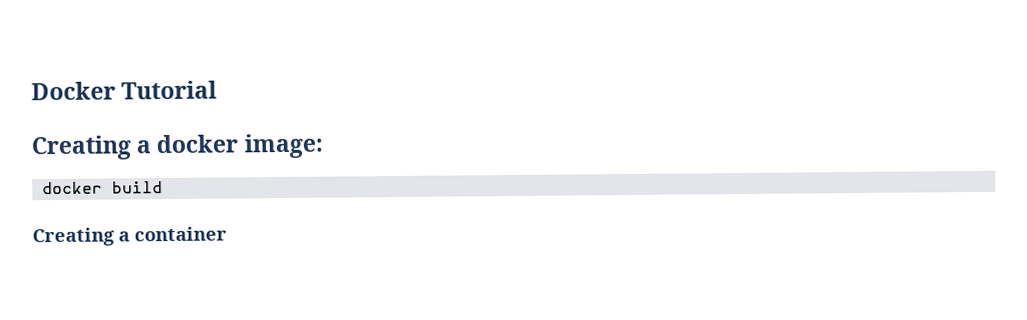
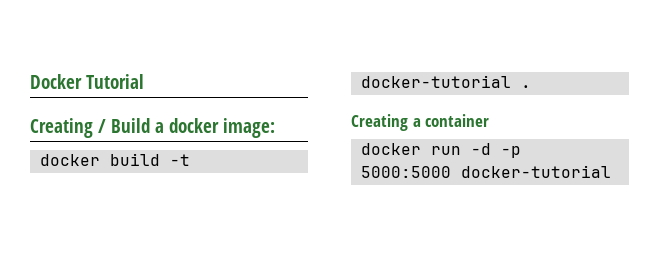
- Creating a docker image:
+ Creating / Build a docker image:
- docker build
+ docker build -t docker-tutorial .
+ docker run -d -p 5000:5000 docker-tutorial

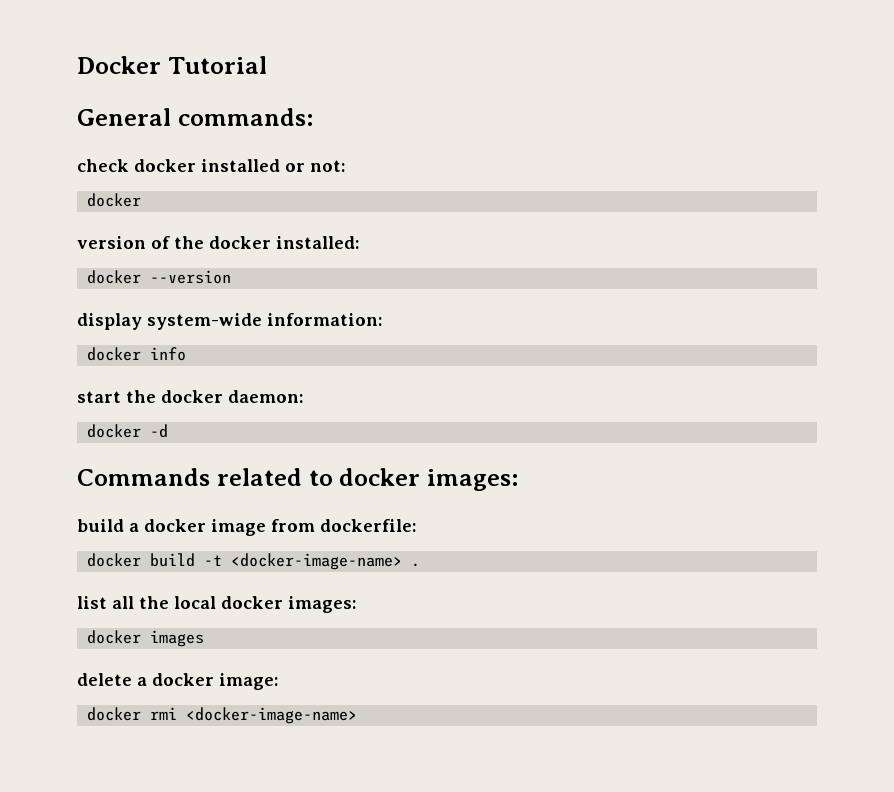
- Creating / Build a docker image:
- docker build -t docker-tutorial .
- Creating a container
- docker run -d -p 5000:5000 docker-tutorial
+ General commands:
+ check docker installed or not:
+ docker
+ version of the docker installed:
+ docker --version
+ display system-wide information:
+ docker info
+ start the docker daemon:
+ docker -d
+ Commands related to docker images:
+ build a docker image from dockerfile:
+ docker build -t <docker-image-name> .
+ list all the local docker images:
+ docker images
+ delete a docker image:
+ docker rmi <docker-image-name>

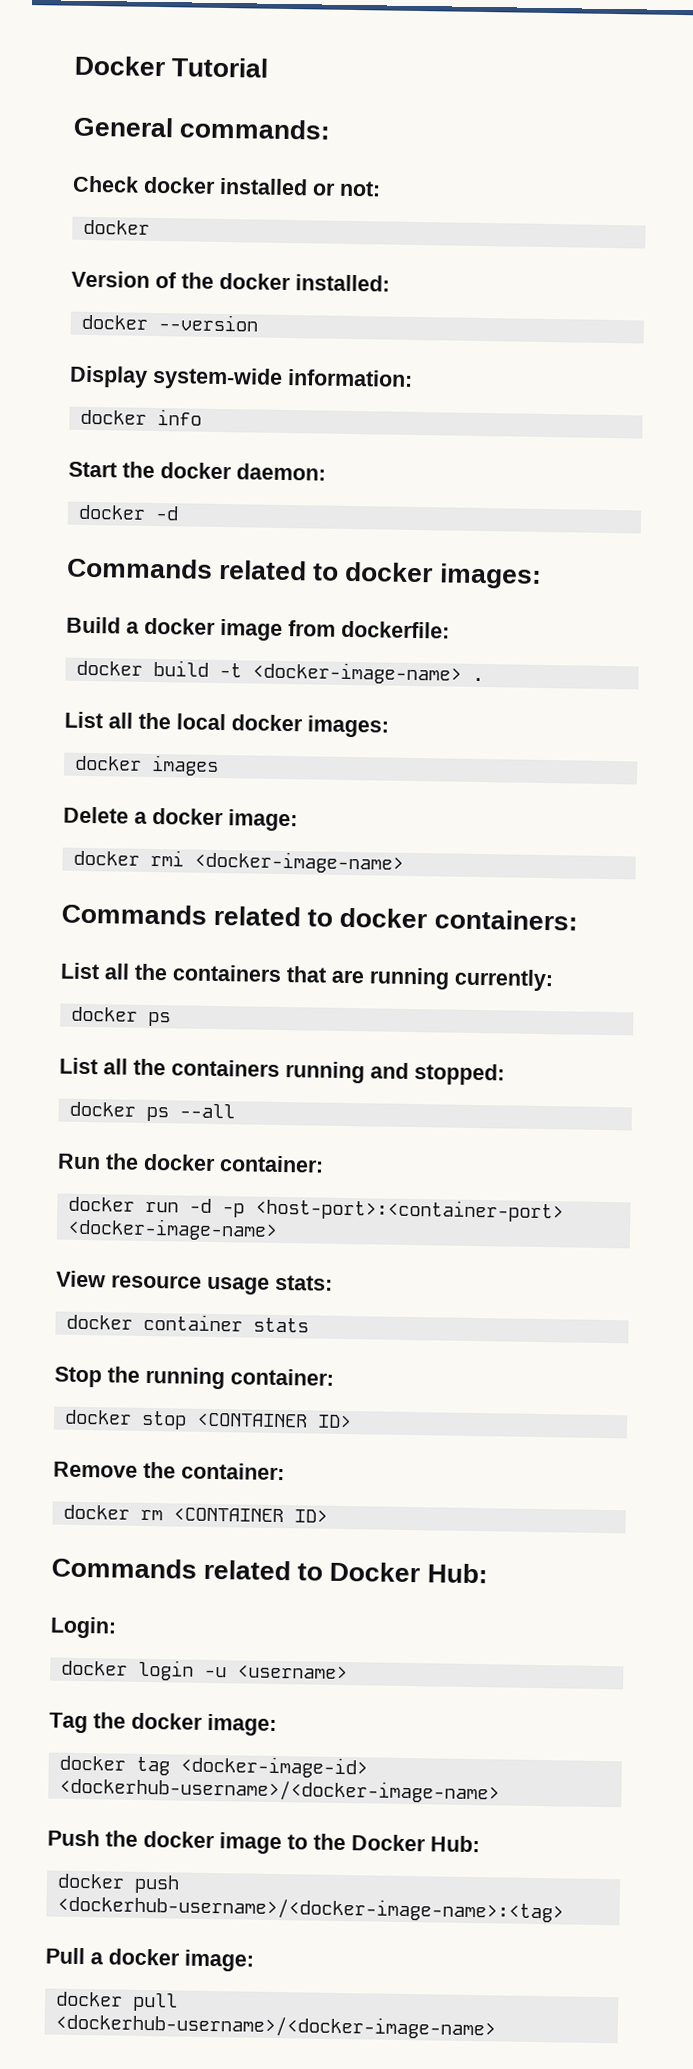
- check docker installed or not:
+ Check docker installed or not:
- version of the docker installed:
+ Version of the docker installed:
- display system-wide information:
+ Display system-wide information:
- start the docker daemon:
+ Start the docker daemon:
- build a docker image from dockerfile:
+ Build a docker image from dockerfile:
- list all the local docker images:
+ List all the local docker images:
- delete a docker image:
+ Delete a docker image:
+ Commands related to docker containers:
+ List all the containers that are running currently:
+ docker ps
+ List all the containers running and stopped:
+ docker ps --all
+ Run the docker container:
+ docker run -d -p <host-port>:<container-port> <docker-image-name>
+ View resource usage stats:
+ docker container stats
+ Stop the running container:
+ docker stop <CONTAINER ID>
+ Remove the container:
+ docker rm <CONTAINER ID>
+ Commands related to Docker Hub:
+ Login:
+ docker login -u <username>
+ Tag the docker image:
+ docker tag <docker-image-id> <dockerhub-username>/<docker-image-name>
+ Push the docker image to the Docker Hub:
+ docker push <dockerhub-username>/<docker-image-name>:<tag>
+ Pull a docker image:
+ docker pull <dockerhub-username>/<docker-image-name>

